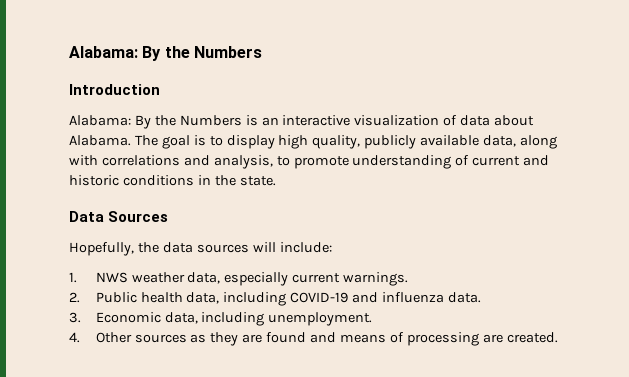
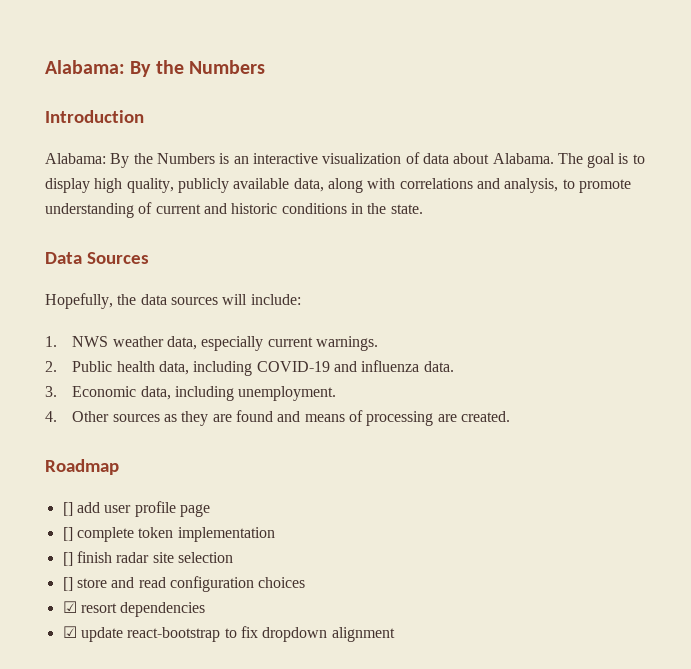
+ Roadmap
+ [] add user profile page
+ [] complete token implementation
+ [] finish radar site selection
+ [] store and read configuration choices
+ ☑ resort dependencies
+ ☑ update react-bootstrap to fix dropdown alignment

